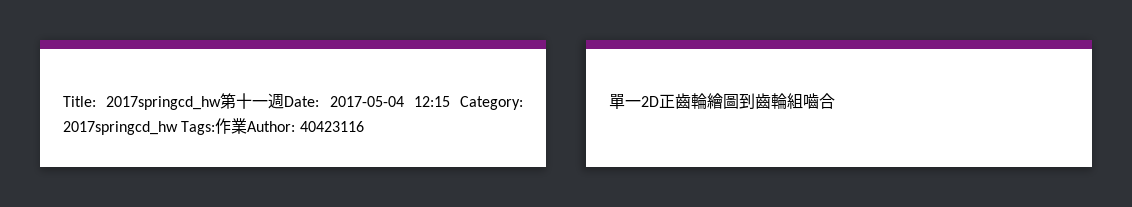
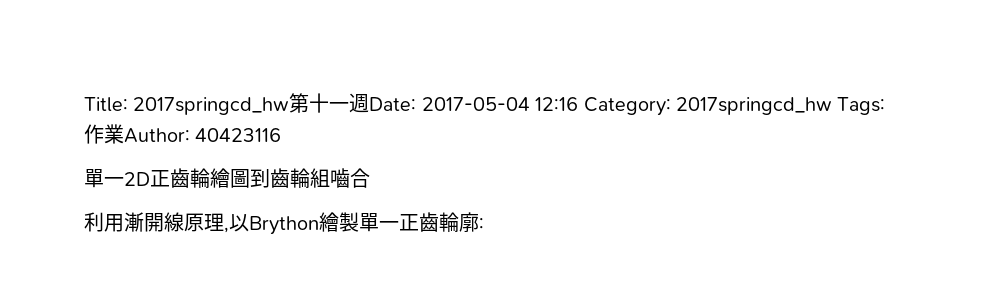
- Title: 2017springcd_hw第十一週Date: 2017-05-04 12:15 Category: 2017springcd_hw Tags:作業Author: 40423116
+ Title: 2017springcd_hw第十一週Date: 2017-05-04 12:16 Category: 2017springcd_hw Tags:作業Author: 40423116
+ 利用漸開線原理,以Brython繪製單一正齒輪廓:

